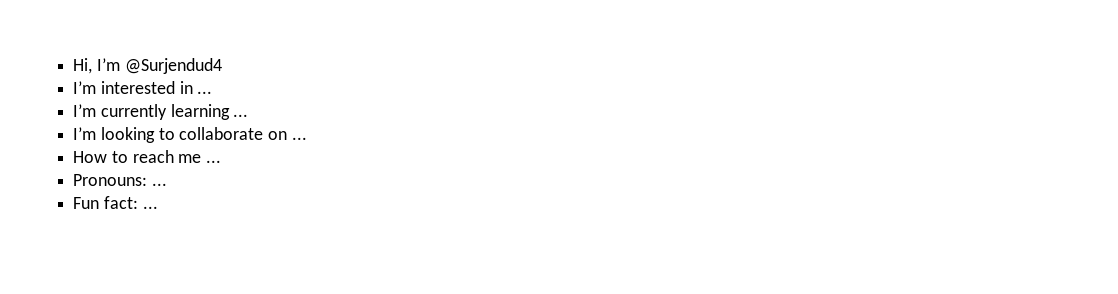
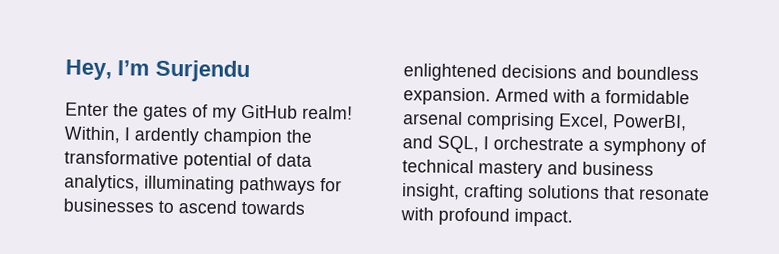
- Hi, I’m @Surjendud4
- I’m interested in ...
- I’m currently learning ...
- I’m looking to collaborate on ...
- How to reach me ...
- Pronouns: ...
- Fun fact: ...
+ Hey, I’m Surjendu
+ Enter the gates of my GitHub realm! Within, I ardently champion the transformative potential of data analytics, illuminating pathways for businesses to ascend towards enlightened decisions and boundless expansion. Armed with a formidable arsenal comprising Excel, PowerBI, and SQL, I orchestrate a symphony of technical mastery and business insight, crafting solutions that resonate with profound impact.

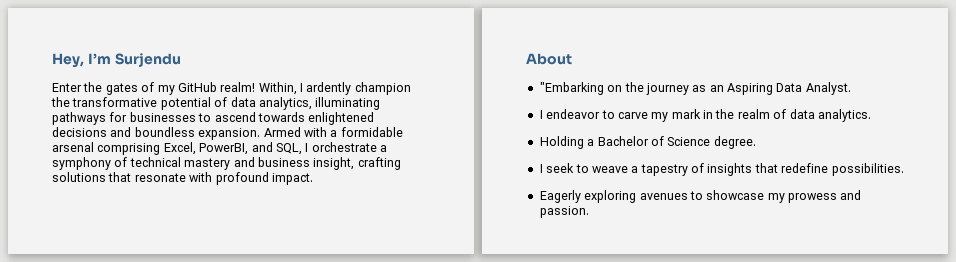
+ About
+ "Embarking on the journey as an Aspiring Data Analyst.
+ I endeavor to carve my mark in the realm of data analytics.
+ Holding a Bachelor of Science degree.
+ I seek to weave a tapestry of insights that redefine possibilities.
+ Eagerly exploring avenues to showcase my prowess and passion.

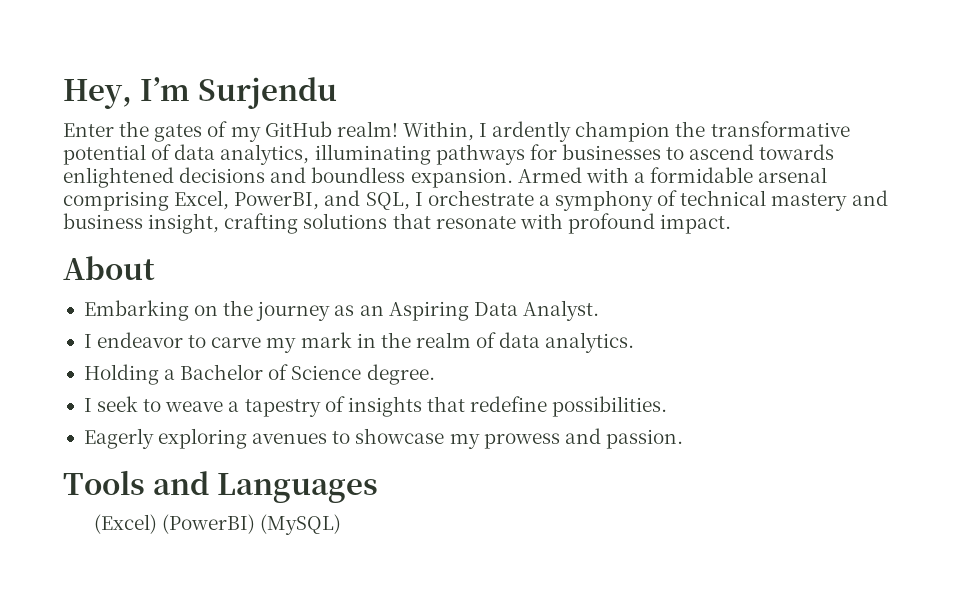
- "Embarking on the journey as an Aspiring Data Analyst.
+ Embarking on the journey as an Aspiring Data Analyst.
+ Tools and Languages
+ (Excel) (PowerBI) (MySQL)

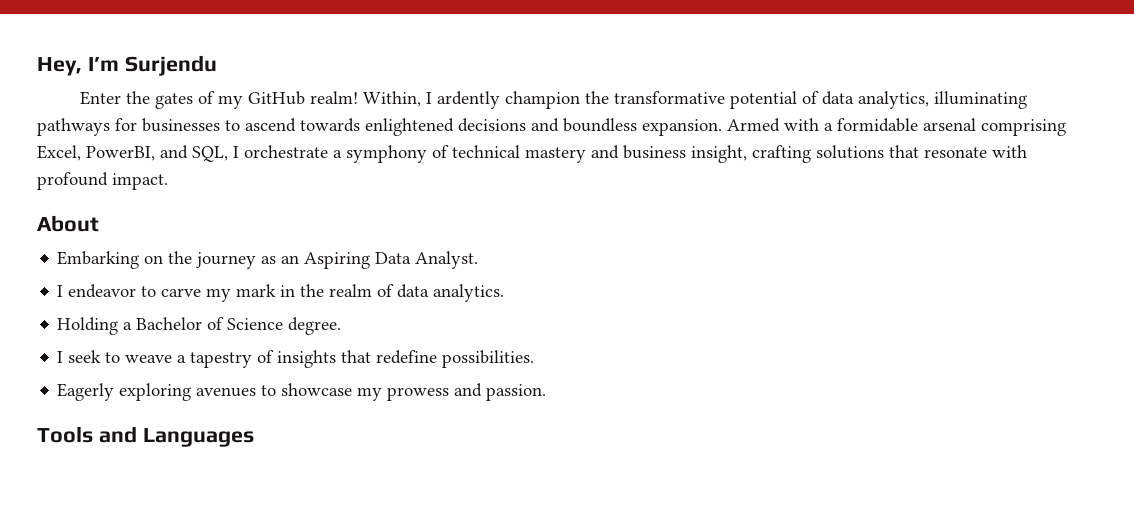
- (Excel) (PowerBI) (MySQL)

